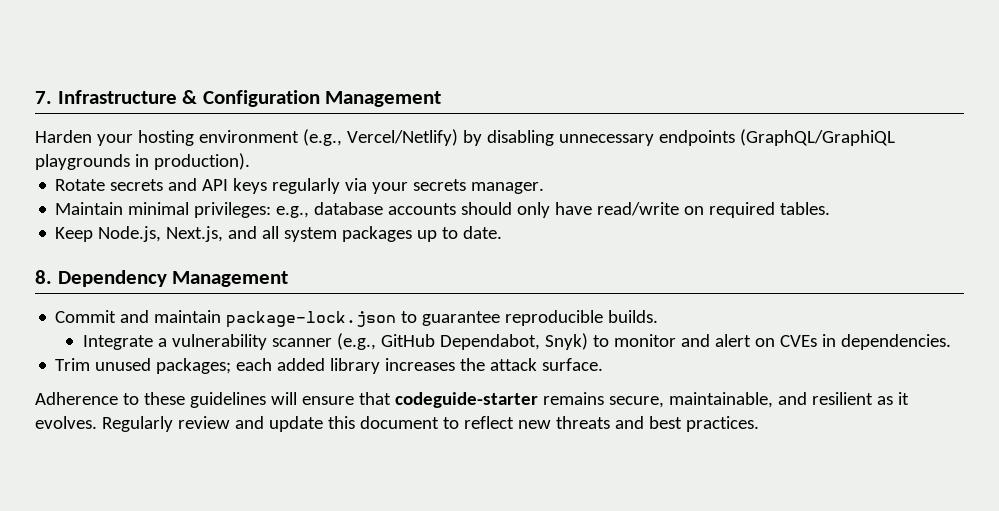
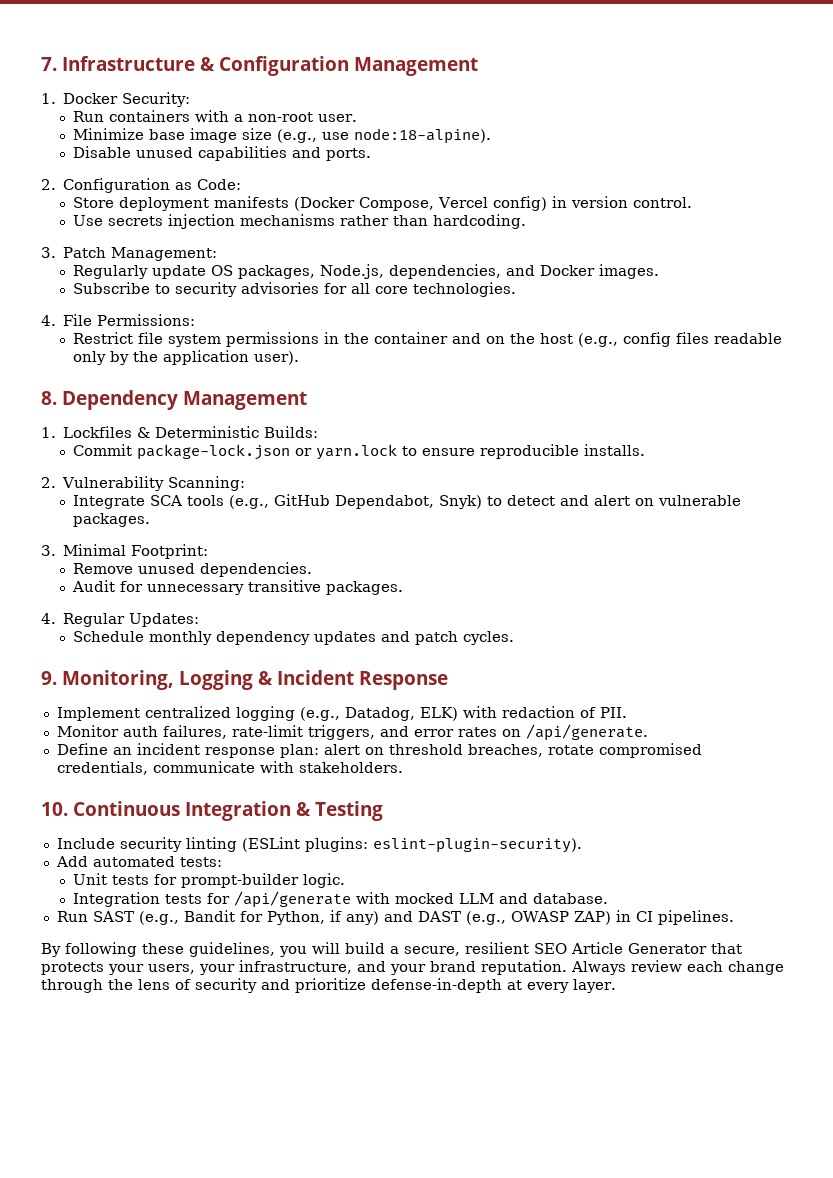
- Harden your hosting environment (e.g., Vercel/Netlify) by disabling unnecessary endpoints (GraphQL/GraphiQL playgrounds in production).
- Rotate secrets and API keys regularly via your secrets manager.
- Maintain minimal privileges: e.g., database accounts should only have read/write on required tables.
- Keep Node.js, Next.js, and all system packages up to date.
+ 1. Docker Security:
+ Run containers with a non-root user.
+ Minimize base image size (e.g., use node:18-alpine).
+ Disable unused capabilities and ports.
+ 2. Configuration as Code:
+ Store deployment manifests (Docker Compose, Vercel config) in version control.
+ Use secrets injection mechanisms rather than hardcoding.
+ 3. Patch Management:
+ Regularly update OS packages, Node.js, dependencies, and Docker images.
+ Subscribe to security advisories for all core technologies.
+ 4. File Permissions:
+ Restrict file system permissions in the container and on the host (e.g., config files readable only by the application user).
  8. Dependency Management
- Commit and maintain package-lock.json to guarantee reproducible builds.
- Integrate a vulnerability scanner (e.g., GitHub Dependabot, Snyk) to monitor and alert on CVEs in dependencies.
- Trim unused packages; each added library increases the attack surface.
- Adherence to these guidelines will ensure that codeguide-starter remains secure, maintainable, and resilient as it evolves. Regularly review and update this document to reflect new threats and best practices.
+ 1. Lockfiles & Deterministic Builds:
+ Commit package-lock.json or yarn.lock to ensure reproducible installs.
+ 2. Vulnerability Scanning:
+ Integrate SCA tools (e.g., GitHub Dependabot, Snyk) to detect and alert on vulnerable packages.
+ 3. Minimal Footprint:
+ Remove unused dependencies.
+ Audit for unnecessary transitive packages.
+ 4. Regular Updates:
+ Schedule monthly dependency updates and patch cycles.
+ 9. Monitoring, Logging & Incident Response
+ Implement centralized logging (e.g., Datadog, ELK) with redaction of PII.
+ Monitor auth failures, rate-limit triggers, and error rates on /api/generate.
+ Define an incident response plan: alert on threshold breaches, rotate compromised credentials, communicate with stakeholders.
+ 10. Continuous Integration & Testing
+ Include security linting (ESLint plugins: eslint-plugin-security).
+ Add automated tests:
+ Unit tests for prompt-builder logic.
+ Integration tests for /api/generate with mocked LLM and database.
+ Run SAST (e.g., Bandit for Python, if any) and DAST (e.g., OWASP ZAP) in CI pipelines.
+ By following these guidelines, you will build a secure, resilient SEO Article Generator that protects your users, your infrastructure, and your brand reputation. Always review each change through the lens of security and prioritize defense-in-depth at every layer.

